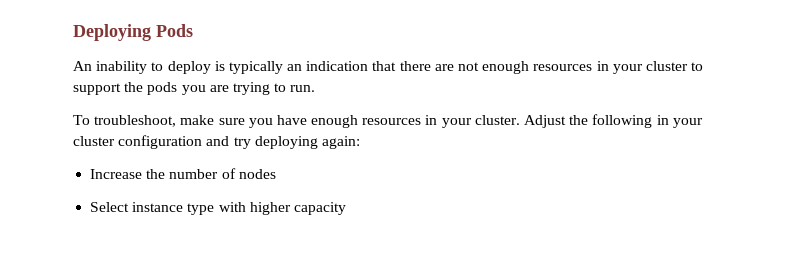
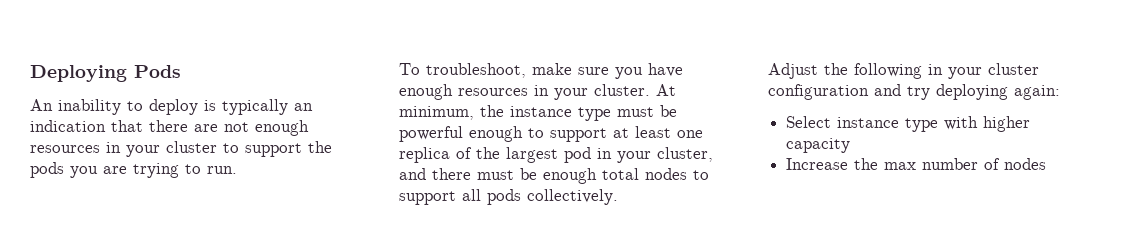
- To troubleshoot, make sure you have enough resources in your cluster. Adjust the following in your cluster configuration and try deploying again:
+ To troubleshoot, make sure you have enough resources in your cluster. At minimum, the instance type must be powerful enough to support at least one replica of the largest pod in your cluster, and there must be enough total nodes to support all pods collectively.
+ Adjust the following in your cluster configuration and try deploying again:
- Increase the number of nodes
+ Increase the max number of nodes

